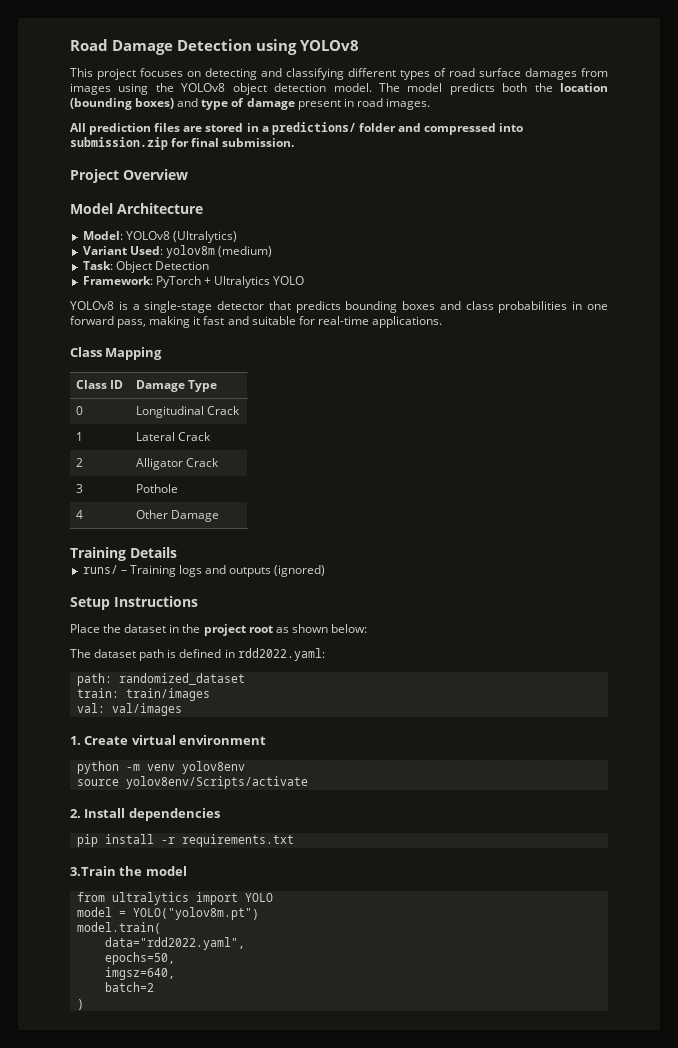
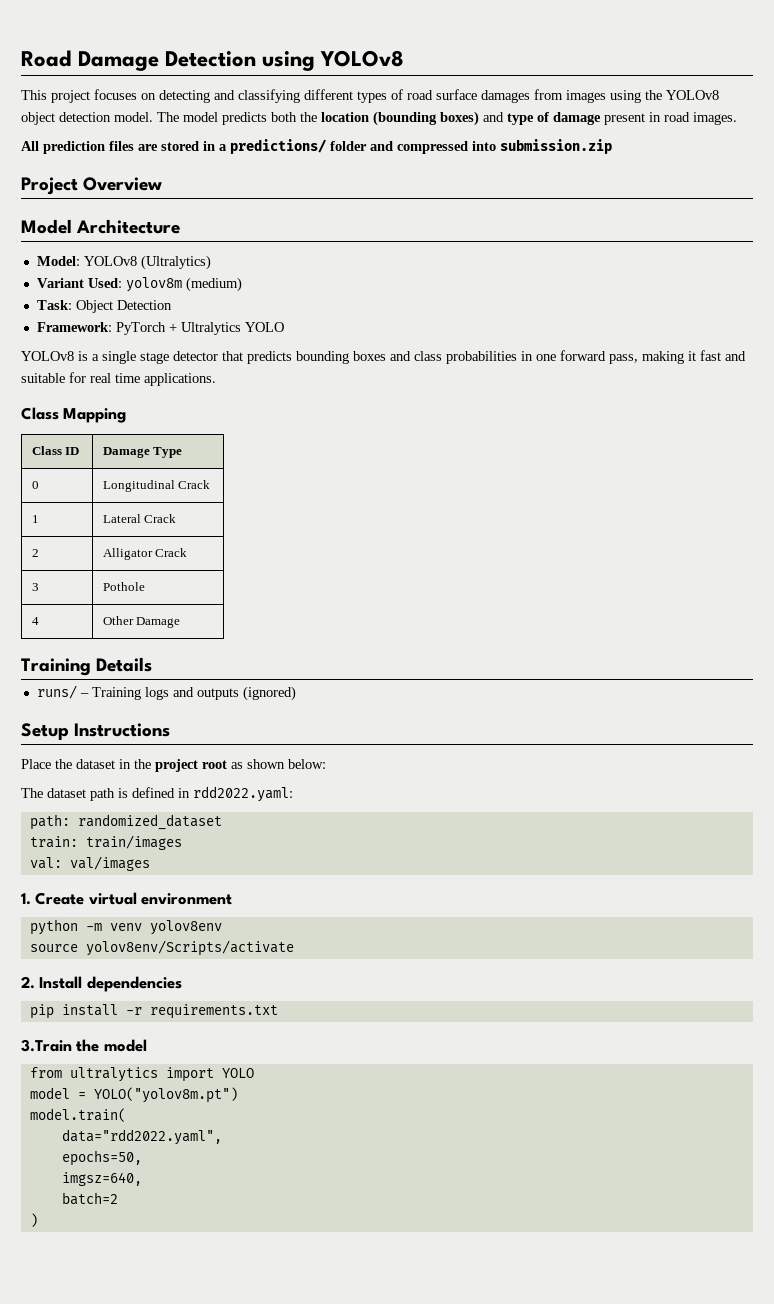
- All prediction files are stored in a predictions/ folder and compressed into submission.zip for final submission.
+ All prediction files are stored in a predictions/ folder and compressed into submission.zip
- YOLOv8 is a single-stage detector that predicts bounding boxes and class probabilities in one forward pass, making it fast and suitable for real-time applications.
+ YOLOv8 is a single stage detector that predicts bounding boxes and class probabilities in one forward pass, making it fast and suitable for real time applications.

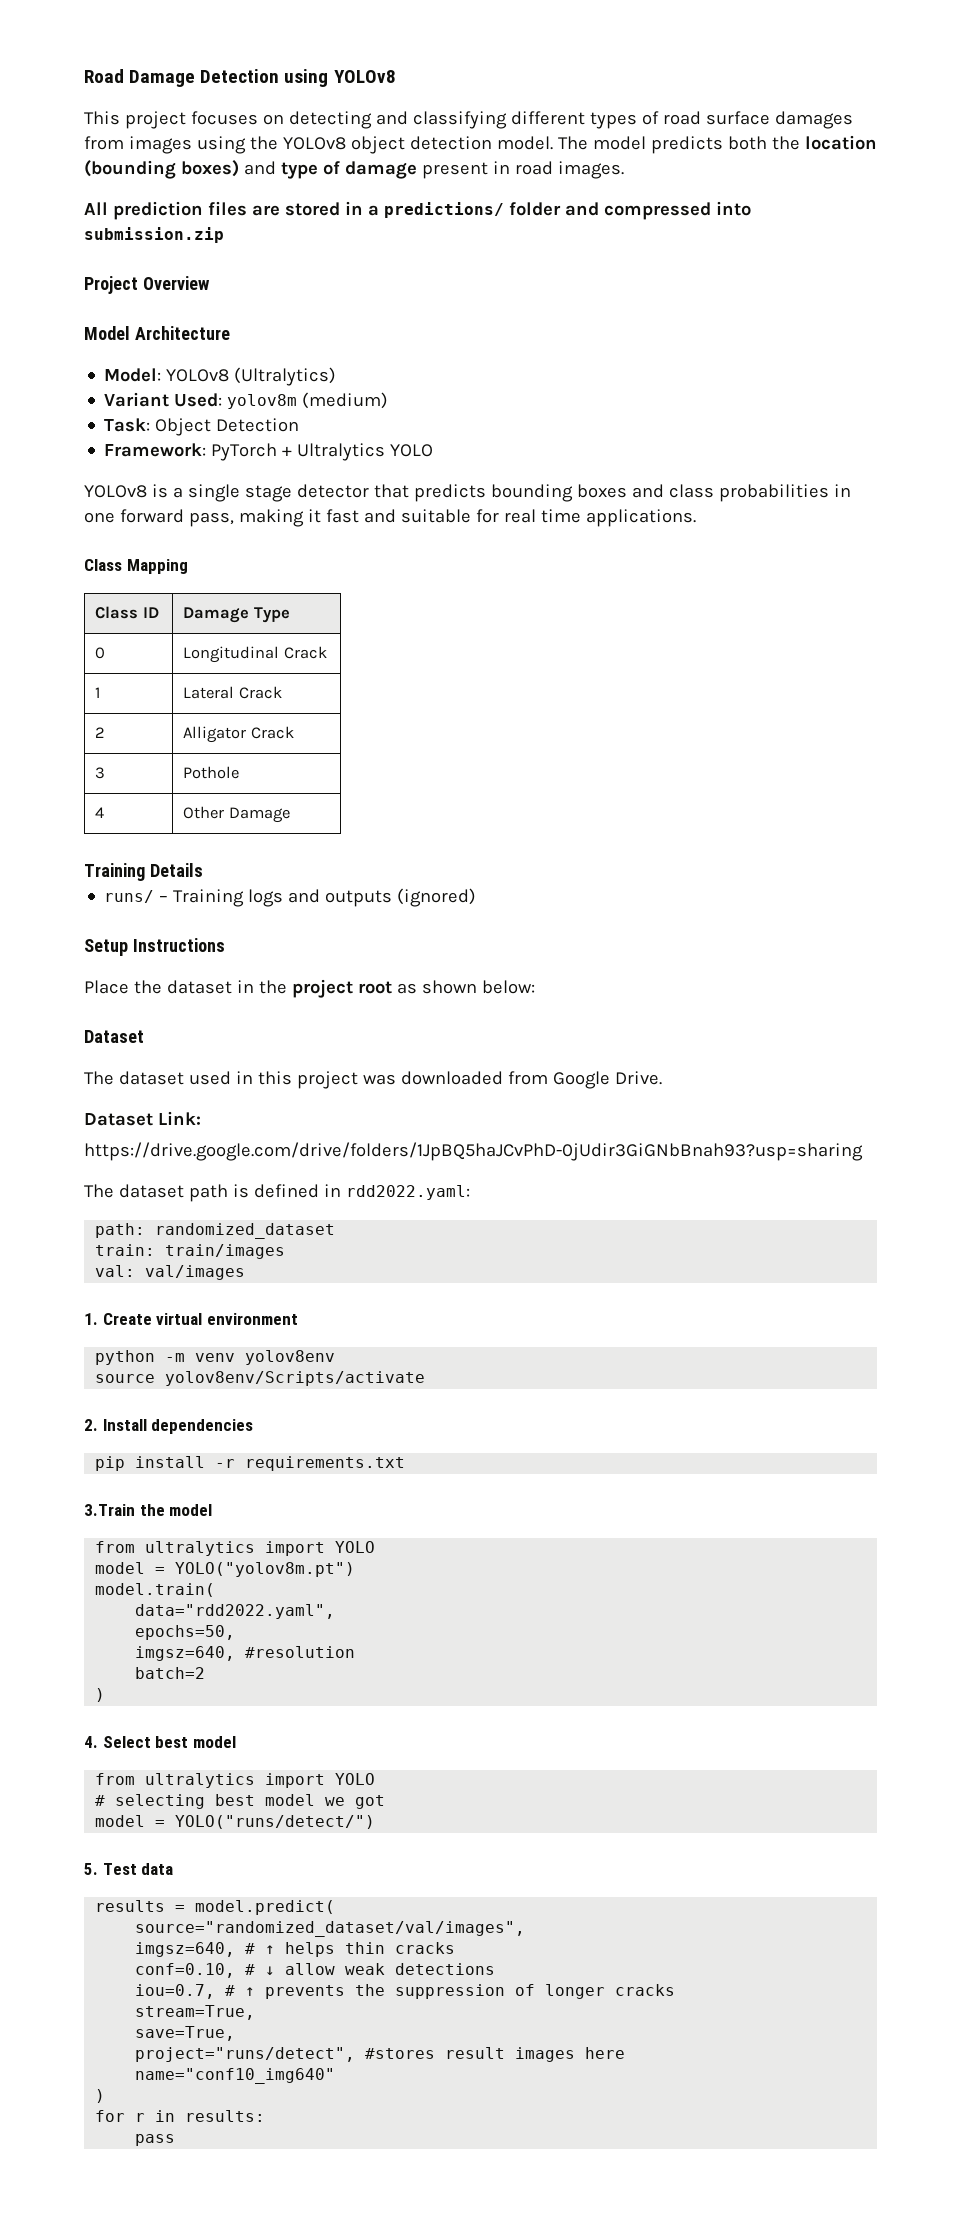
  Place the dataset in the project root as shown below:
+ Dataset
+ The dataset used in this project was downloaded from Google Drive.
+ Dataset Link:
+ https://drive.google.com/drive/folders/1JpBQ5haJCvPhD-0jUdir3GiGNbBnah93?usp=sharing
- imgsz=640,
+ imgsz=640, #resolution
+ 4. Select best model
+ from ultralytics import YOLO
+ # selecting best model we got
+ model = YOLO("runs/detect/")
+ 5. Test data
+ results = model.predict(
+ source="randomized_dataset/val/images",
+ imgsz=640, # ↑ helps thin cracks
+ conf=0.10, # ↓ allow weak detections
+ iou=0.7, # ↑ prevents the suppression of longer cracks
+ stream=True,
+ save=True,
+ project="runs/detect", #stores result images here
+ name="conf10_img640"
+ )
+ for r in results:
+ pass

